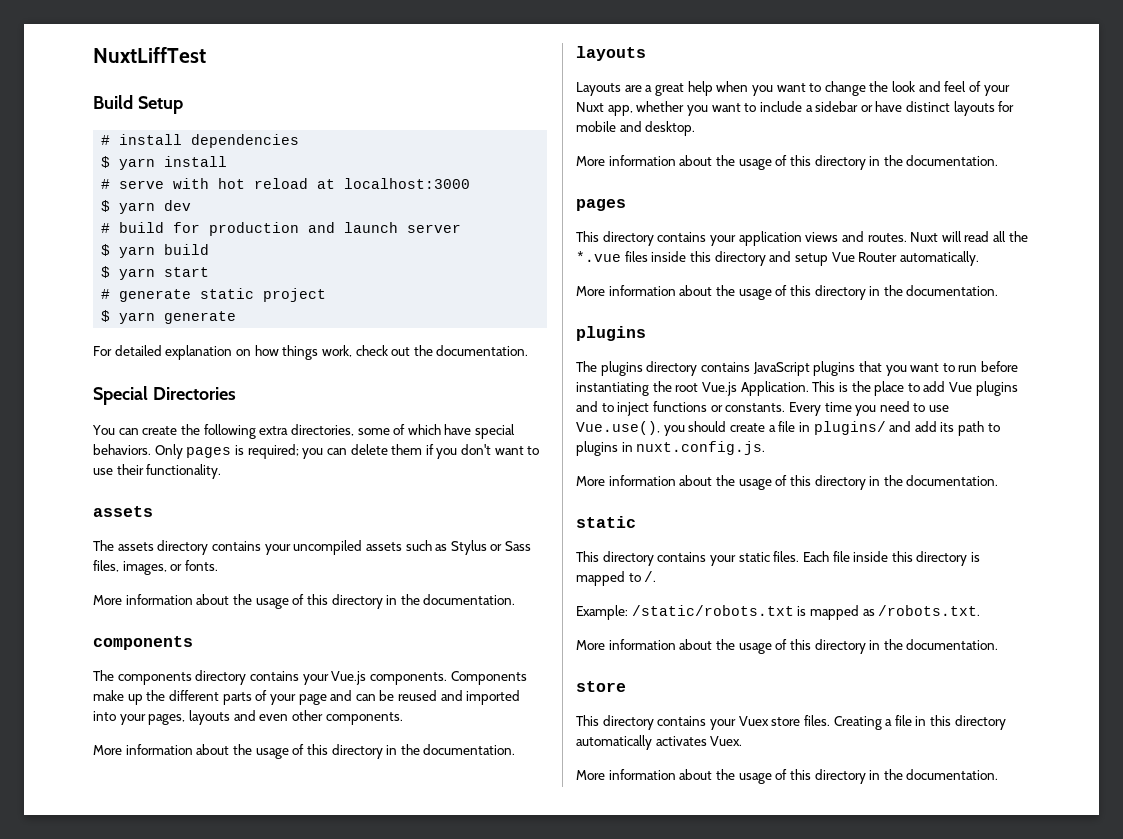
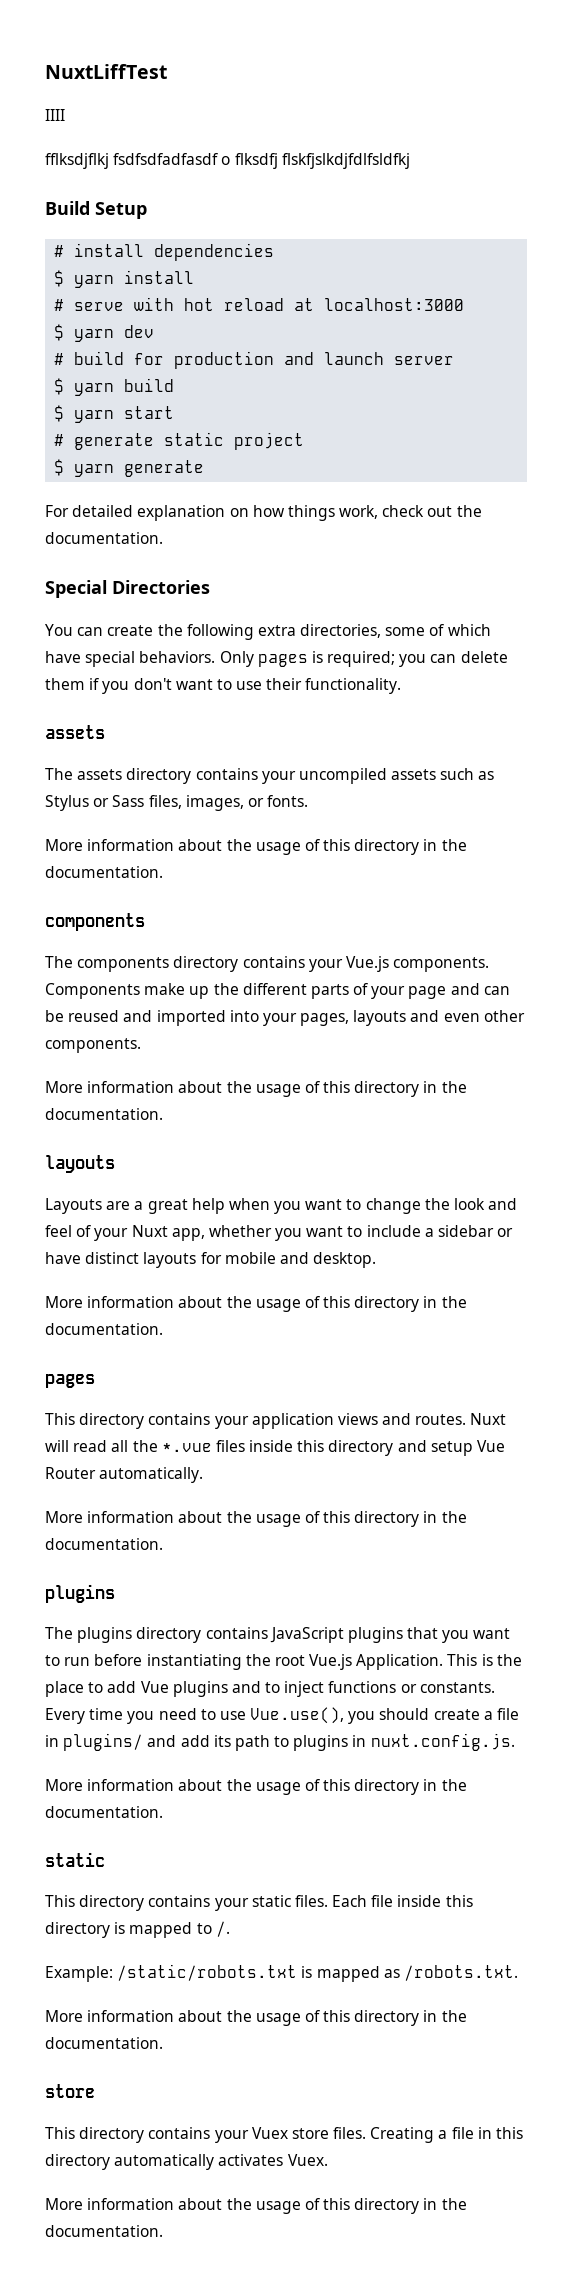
+ IIII
+ fflksdjflkj fsdfsdfadfasdf o flksdfj flskfjslkdjfdlfsldfkj

